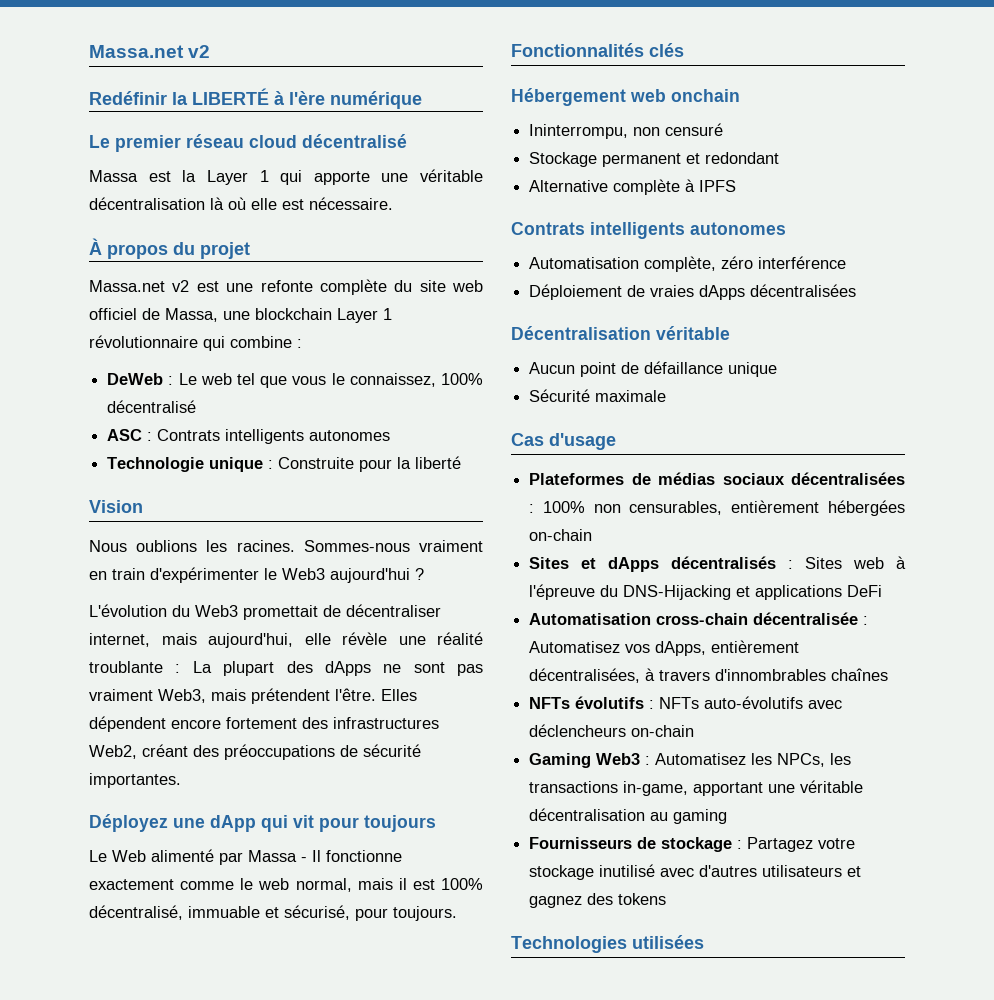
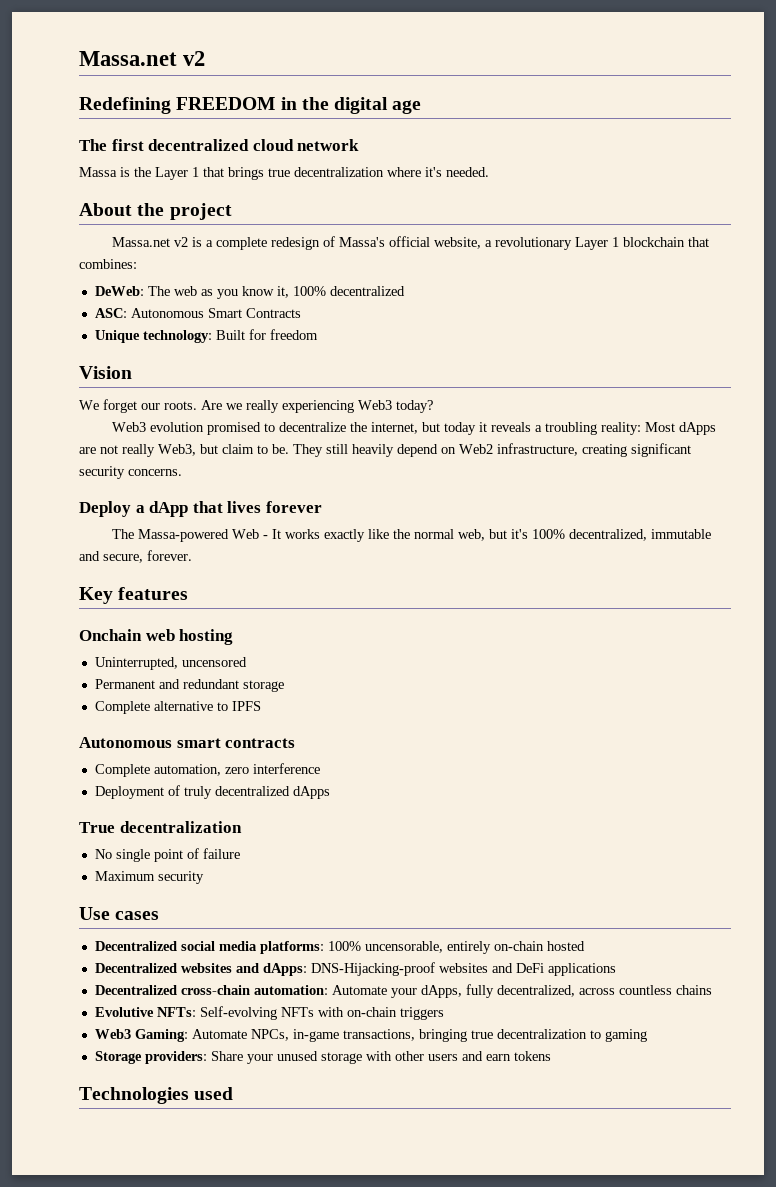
- Redéfinir la LIBERTÉ à l'ère numérique
- Le premier réseau cloud décentralisé
- Massa est la Layer 1 qui apporte une véritable décentralisation là où elle est nécessaire.
- À propos du projet
- Massa.net v2 est une refonte complète du site web officiel de Massa, une blockchain Layer 1 révolutionnaire qui combine :
- DeWeb : Le web tel que vous le connaissez, 100% décentralisé
- ASC : Contrats intelligents autonomes
- Technologie unique : Construite pour la liberté
+ Redefining FREEDOM in the digital age
+ The first decentralized cloud network
+ Massa is the Layer 1 that brings true decentralization where it's needed.
+ About the project
+ Massa.net v2 is a complete redesign of Massa's official website, a revolutionary Layer 1 blockchain that combines:
+ DeWeb: The web as you know it, 100% decentralized
+ ASC: Autonomous Smart Contracts
+ Unique technology: Built for freedom
  Vision
- Nous oublions les racines. Sommes-nous vraiment en train d'expérimenter le Web3 aujourd'hui ?
- L'évolution du Web3 promettait de décentraliser internet, mais aujourd'hui, elle révèle une réalité troublante : La plupart des dApps ne sont pas vraiment Web3, mais prétendent l'être. Elles dépendent encore fortement des infrastructures Web2, créant des préoccupations de sécurité importantes.
- Déployez une dApp qui vit pour toujours
- Le Web alimenté par Massa - Il fonctionne exactement comme le web normal, mais il est 100% décentralisé, immuable et sécurisé, pour toujours.
- Fonctionnalités clés
- Hébergement web onchain
- Ininterrompu, non censuré
- Stockage permanent et redondant
- Alternative complète à IPFS
- Contrats intelligents autonomes
- Automatisation complète, zéro interférence
- Déploiement de vraies dApps décentralisées
- Décentralisation véritable
- Aucun point de défaillance unique
- Sécurité maximale
- Cas d'usage
- Plateformes de médias sociaux décentralisées : 100% non censurables, entièrement hébergées on-chain
- Sites et dApps décentralisés : Sites web à l'épreuve du DNS-Hijacking et applications DeFi
- Automatisation cross-chain décentralisée : Automatisez vos dApps, entièrement décentralisées, à travers d'innombrables chaînes
- NFTs évolutifs : NFTs auto-évolutifs avec déclencheurs on-chain
- Gaming Web3 : Automatisez les NPCs, les transactions in-game, apportant une véritable décentralisation au gaming
- Fournisseurs de stockage : Partagez votre stockage inutilisé avec d'autres utilisateurs et gagnez des tokens
+ We forget our roots. Are we really experiencing Web3 today?
+ Web3 evolution promised to decentralize the internet, but today it reveals a troubling reality: Most dApps are not really Web3, but claim to be. They still heavily depend on Web2 infrastructure, creating significant security concerns.
+ Deploy a dApp that lives forever
+ The Massa-powered Web - It works exactly like the normal web, but it's 100% decentralized, immutable and secure, forever.
+ Key features
+ Onchain web hosting
+ Uninterrupted, uncensored
+ Permanent and redundant storage
+ Complete alternative to IPFS
+ Autonomous smart contracts
+ Complete automation, zero interference
+ Deployment of truly decentralized dApps
+ True decentralization
+ No single point of failure
+ Maximum security
+ Use cases
+ Decentralized social media platforms: 100% uncensorable, entirely on-chain hosted
+ Decentralized websites and dApps: DNS-Hijacking-proof websites and DeFi applications
+ Decentralized cross-chain automation: Automate your dApps, fully decentralized, across countless chains
+ Evolutive NFTs: Self-evolving NFTs with on-chain triggers
+ Web3 Gaming: Automate NPCs, in-game transactions, bringing true decentralization to gaming
+ Storage providers: Share your unused storage with other users and earn tokens
- Technologies utilisées
+ Technologies used

